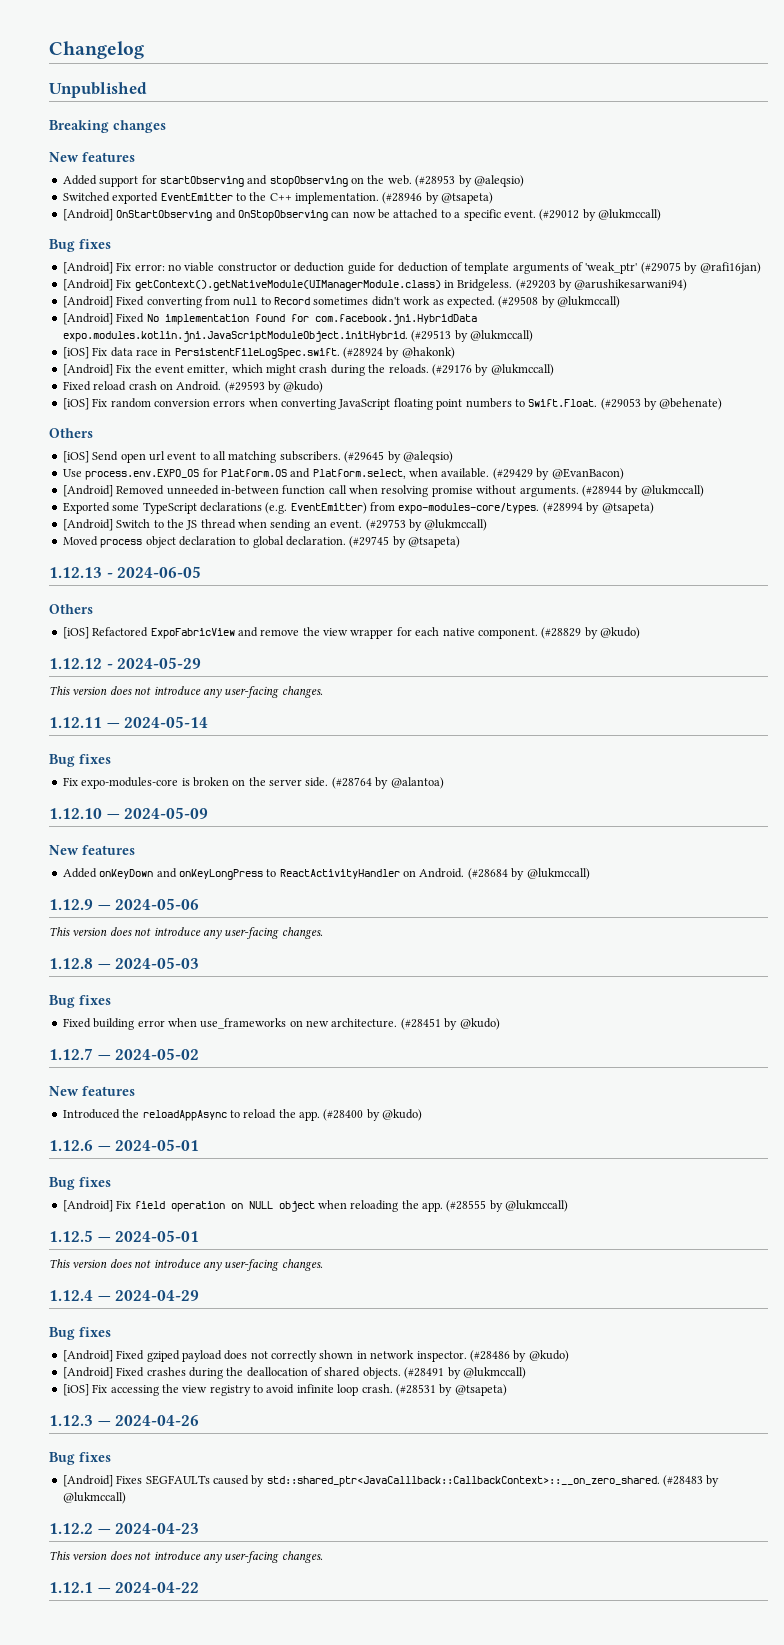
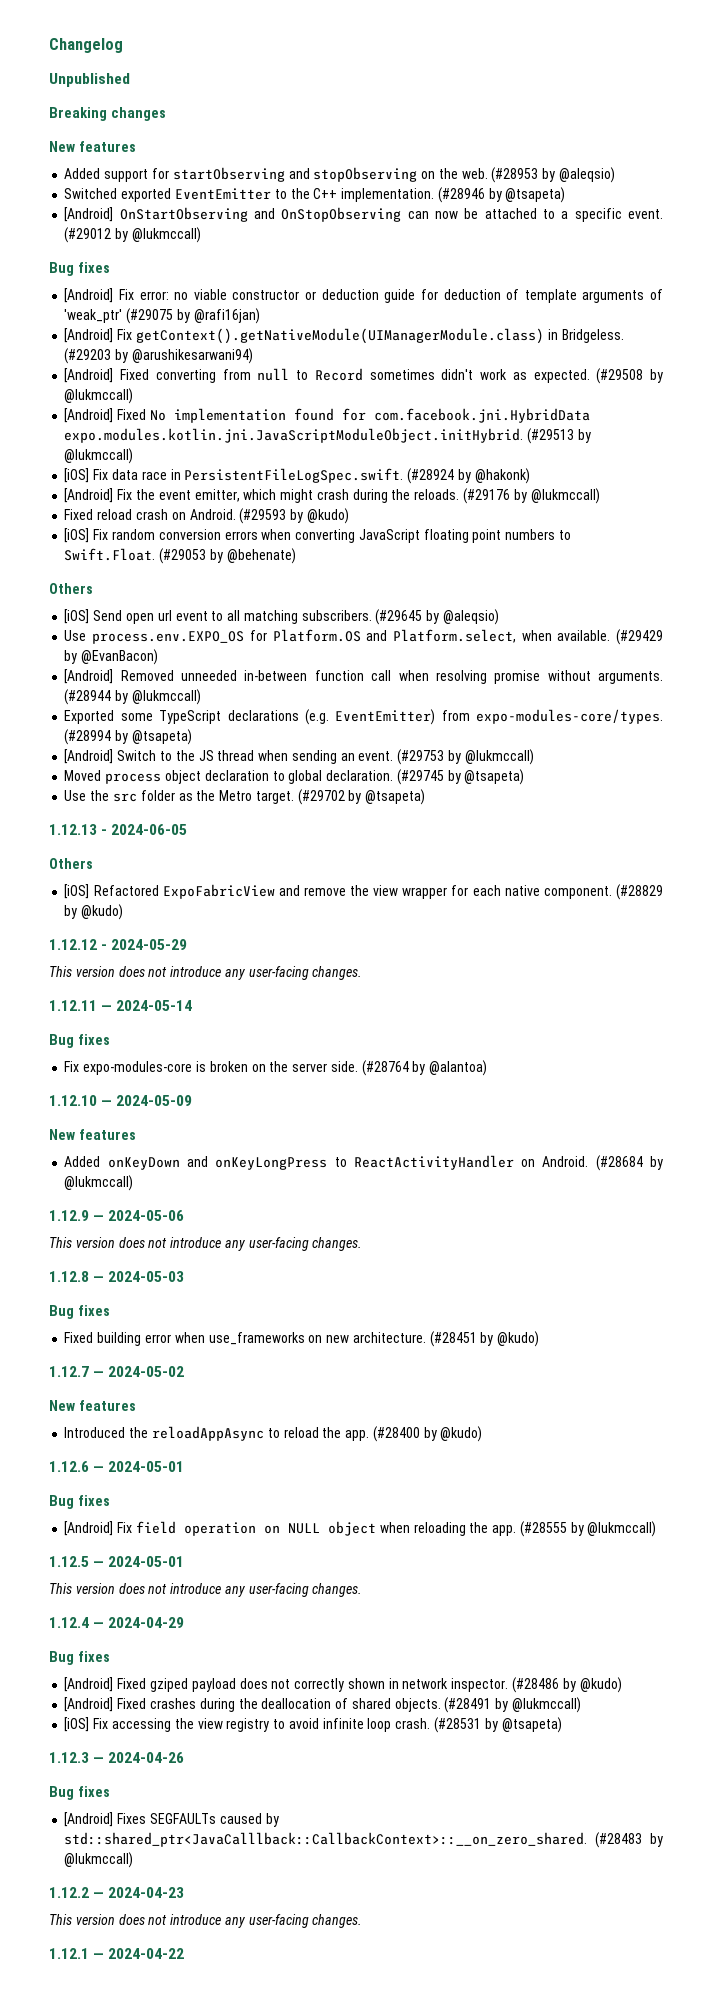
+ Use the src folder as the Metro target. (#29702 by @tsapeta)

